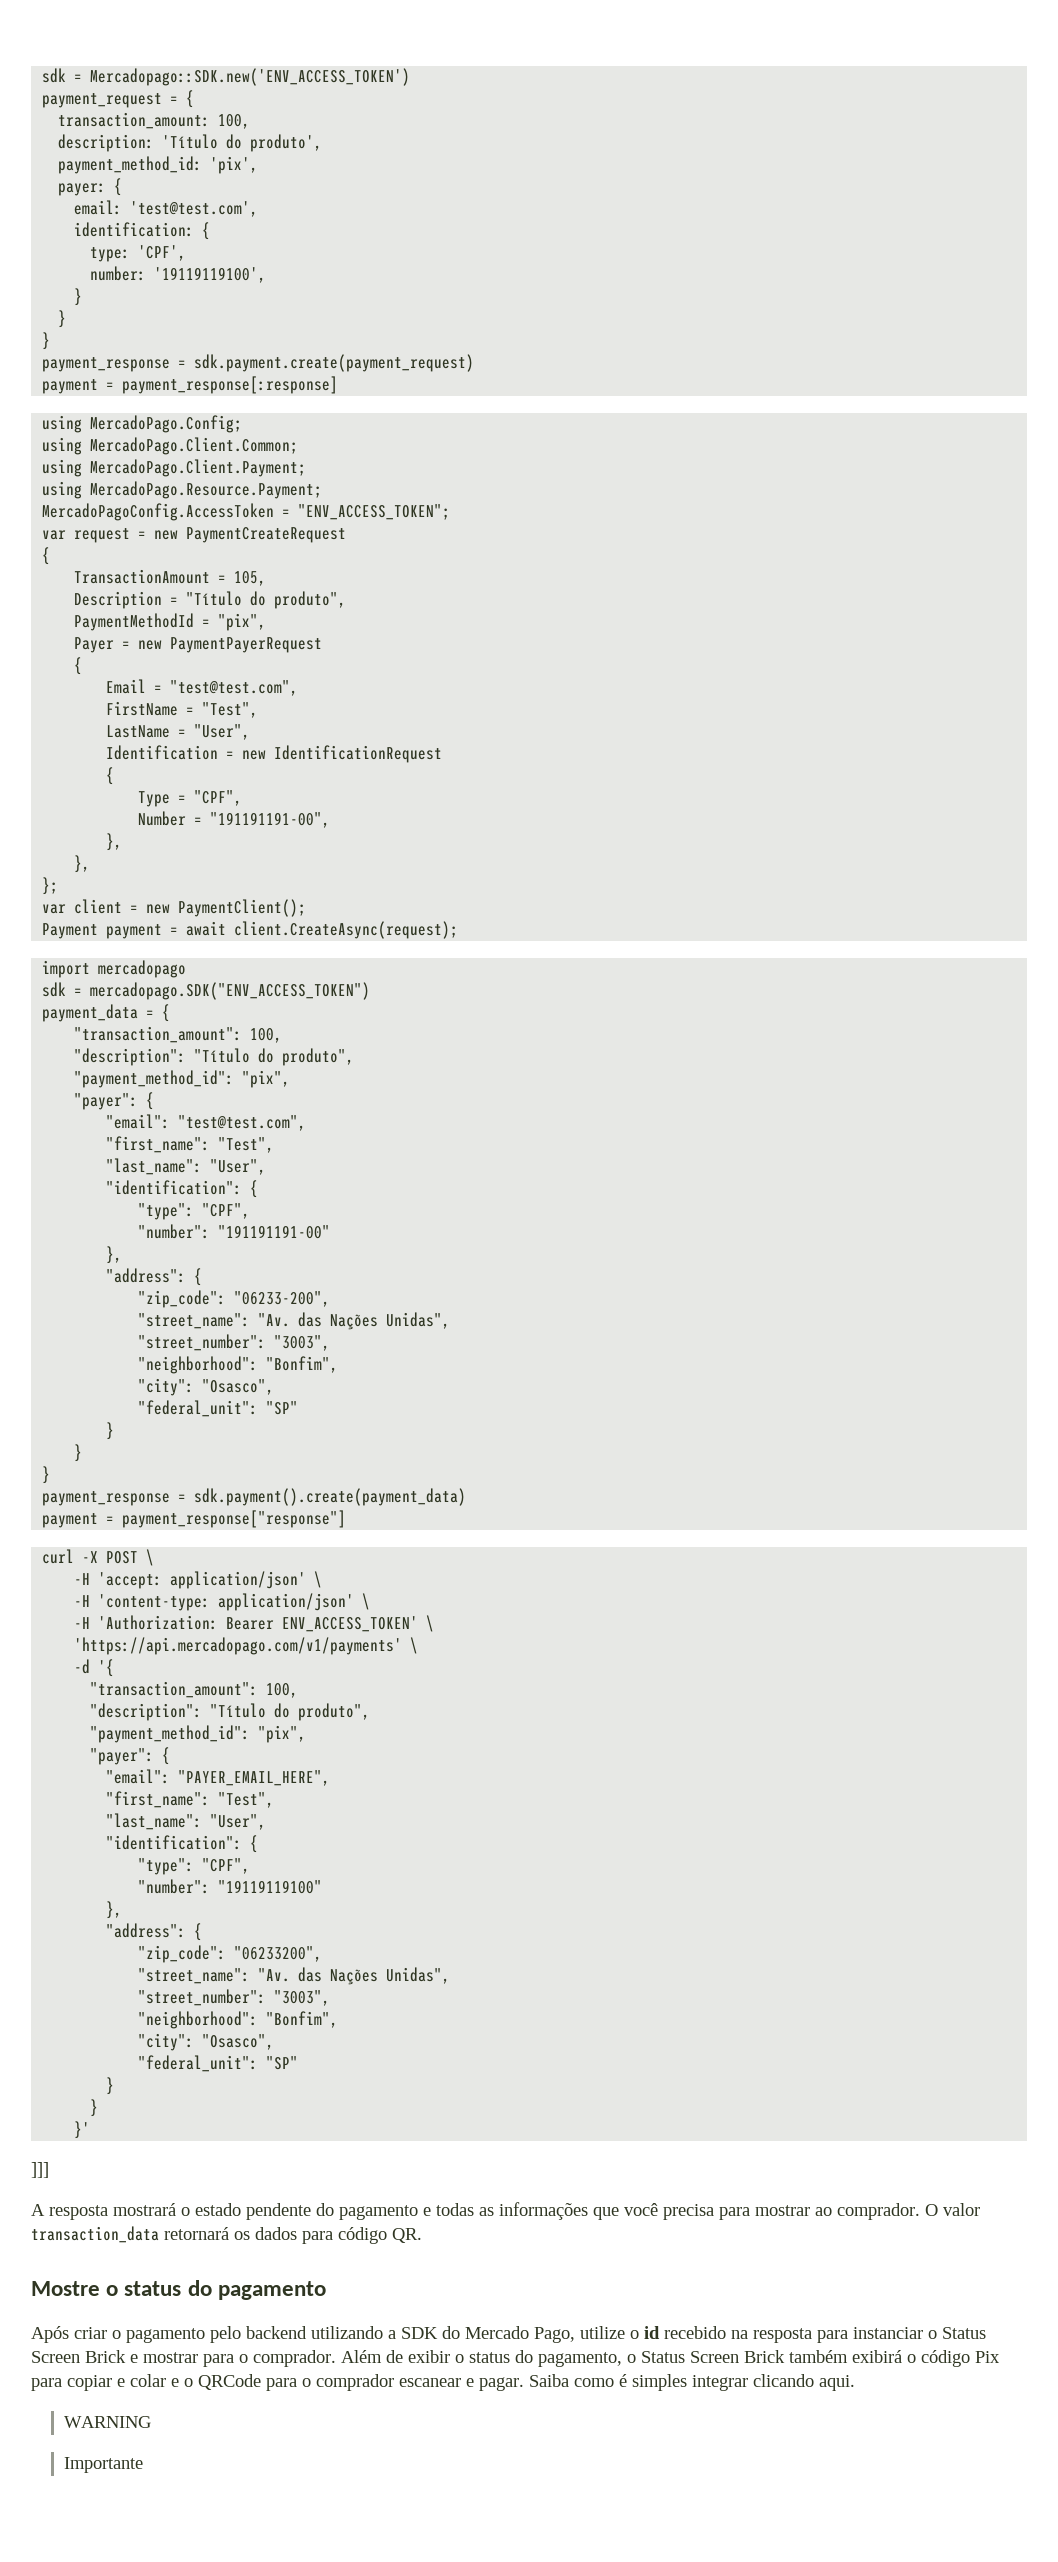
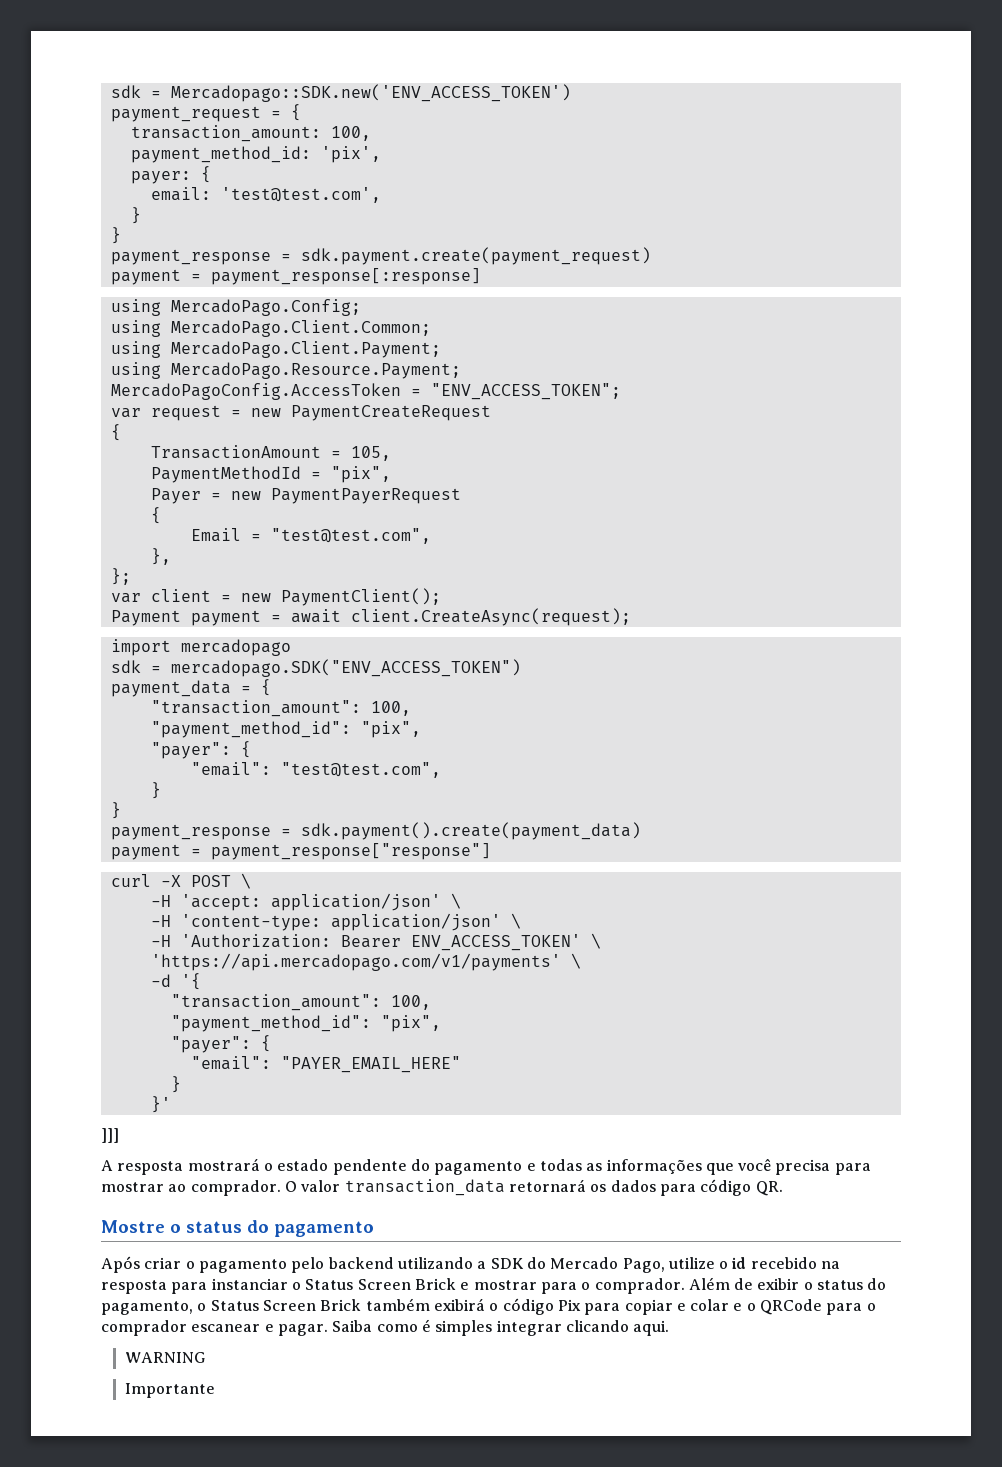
- description: 'Título do produto',
- identification: {
- type: 'CPF',
- number: '19119119100',
- }
- Description = "Título do produto",
- FirstName = "Test",
- LastName = "User",
- Identification = new IdentificationRequest
- {
- Type = "CPF",
- Number = "191191191-00",
- },
  payment_data = {
  "transaction_amount": 100,
- "description": "Título do produto",
  "email": "test@test.com",
- "first_name": "Test",
- "last_name": "User",
- "identification": {
- "type": "CPF",
- "number": "191191191-00"
- },
- "address": {
- "zip_code": "06233-200",
- "street_name": "Av. das Nações Unidas",
- "street_number": "3003",
- "neighborhood": "Bonfim",
- "city": "Osasco",
- "federal_unit": "SP"
- }
  -d '{
  "transaction_amount": 100,
- "description": "Título do produto",
  "payment_method_id": "pix",
  "payer": {
- "email": "PAYER_EMAIL_HERE",
- "first_name": "Test",
- "last_name": "User",
- "identification": {
- "type": "CPF",
- "number": "19119119100"
- },
- "address": {
- "zip_code": "06233200",
- "street_name": "Av. das Nações Unidas",
- "street_number": "3003",
- "neighborhood": "Bonfim",
- "city": "Osasco",
- "federal_unit": "SP"
- }
+ "email": "PAYER_EMAIL_HERE"

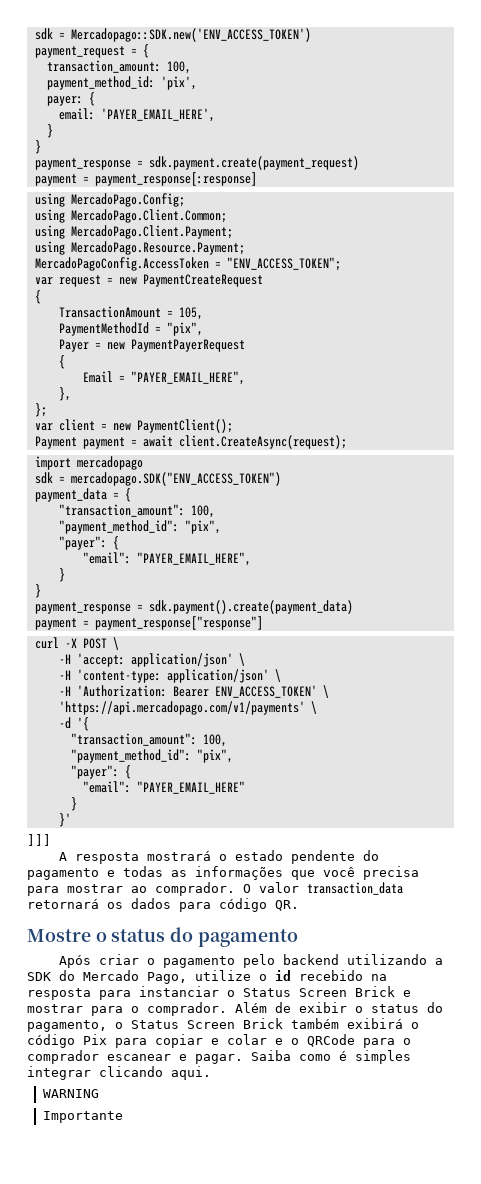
- email: 'test@test.com',
+ email: 'PAYER_EMAIL_HERE',
- Email = "test@test.com",
+ Email = "PAYER_EMAIL_HERE",
- "email": "test@test.com",
+ "email": "PAYER_EMAIL_HERE",

